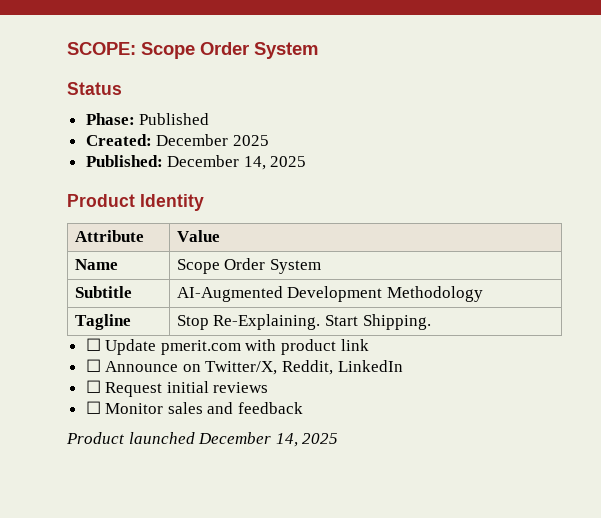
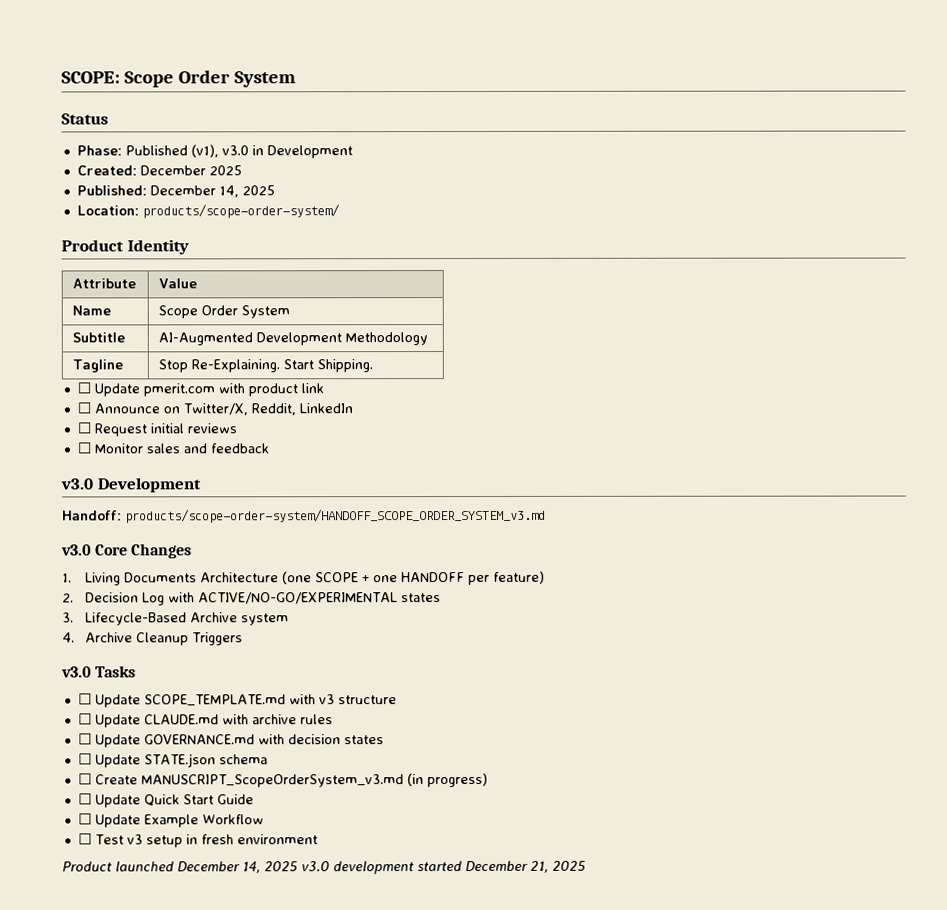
- Phase: Published
+ Phase: Published (v1), v3.0 in Development
+ Location: products/scope-order-system/
+ v3.0 Development
+ Handoff: products/scope-order-system/HANDOFF_SCOPE_ORDER_SYSTEM_v3.md
+ v3.0 Core Changes
+ 1. Living Documents Architecture (one SCOPE + one HANDOFF per feature)
+ 2. Decision Log with ACTIVE/NO-GO/EXPERIMENTAL states
+ 3. Lifecycle-Based Archive system
+ 4. Archive Cleanup Triggers
+ v3.0 Tasks
+ ☐ Update SCOPE_TEMPLATE.md with v3 structure
+ ☐ Update CLAUDE.md with archive rules
+ ☐ Update GOVERNANCE.md with decision states
+ ☐ Update STATE.json schema
+ ☐ Create MANUSCRIPT_ScopeOrderSystem_v3.md (in progress)
+ ☐ Update Quick Start Guide
+ ☐ Update Example Workflow
+ ☐ Test v3 setup in fresh environment
- Product launched December 14, 2025
+ Product launched December 14, 2025 v3.0 development started December 21, 2025

